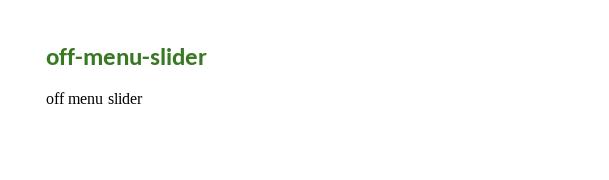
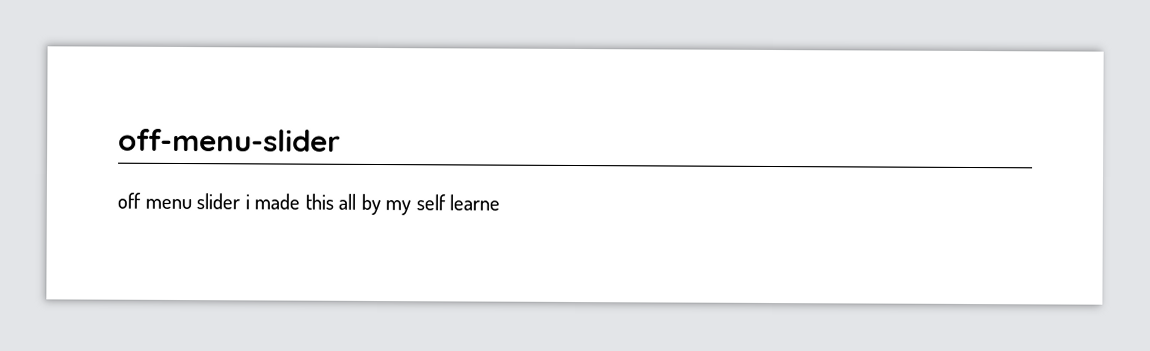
- off menu slider
+ off menu slider i made this all by my self learne

